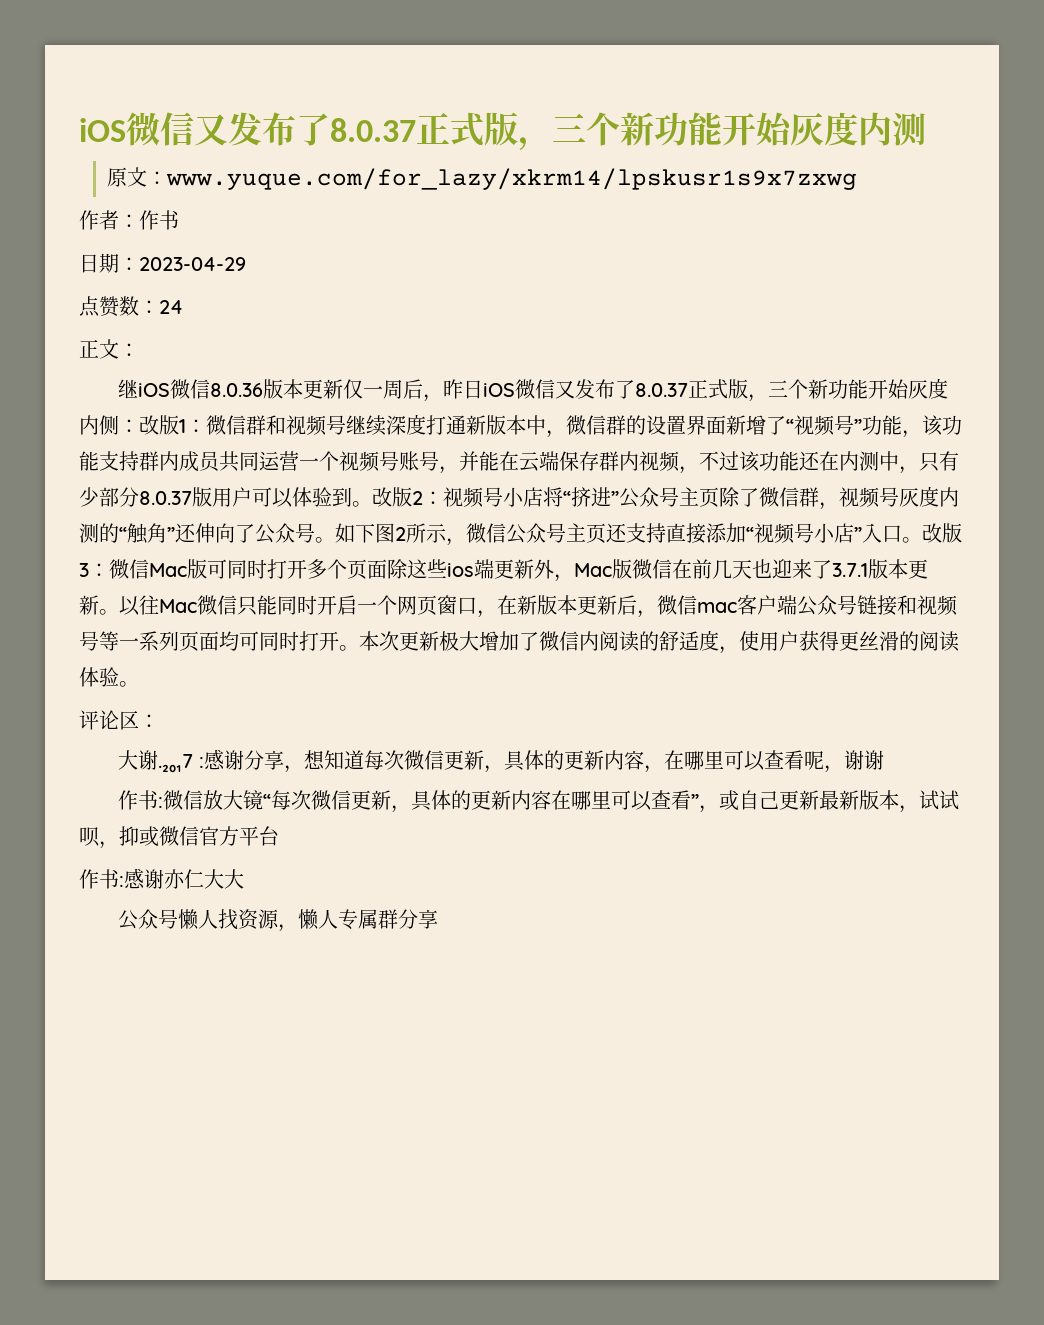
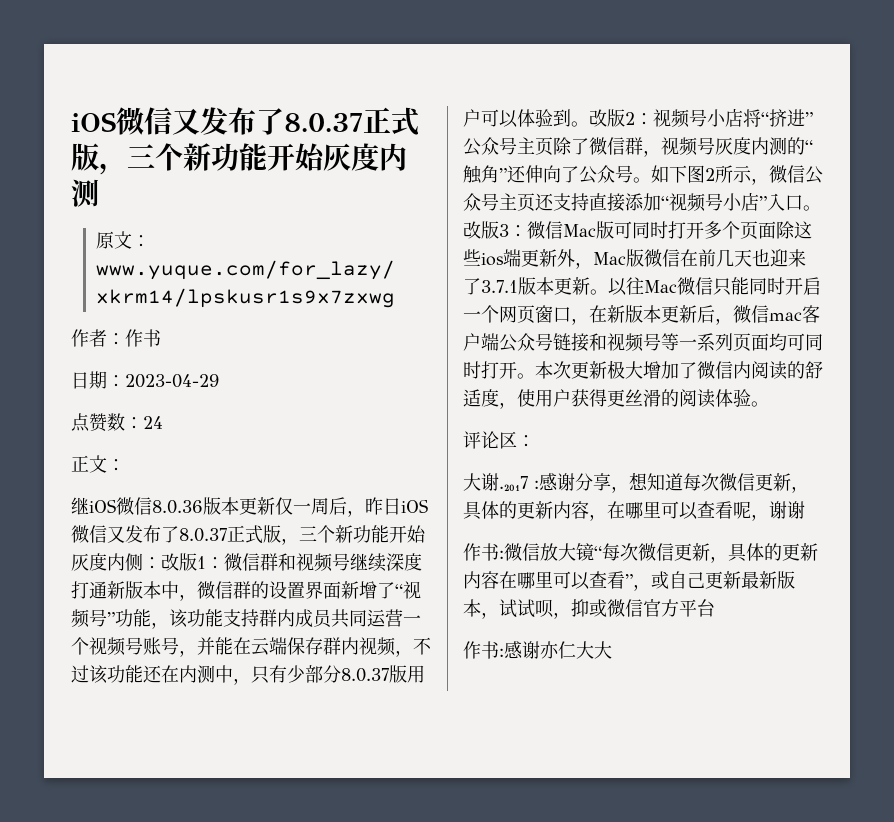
- 公众号懒人找资源，懒人专属群分享

